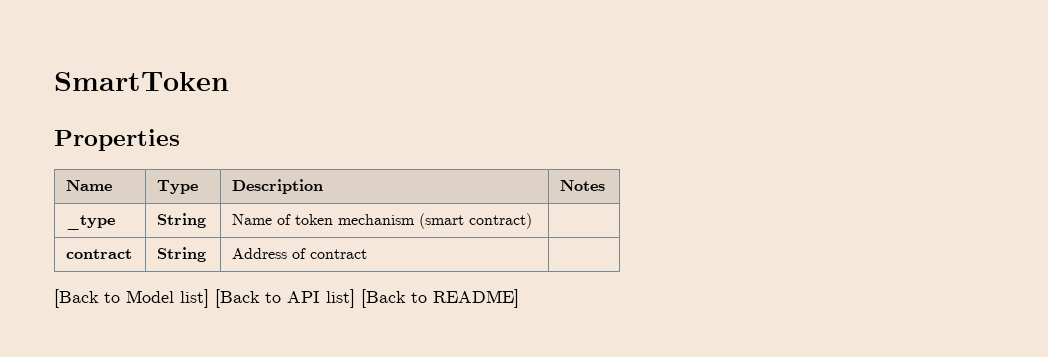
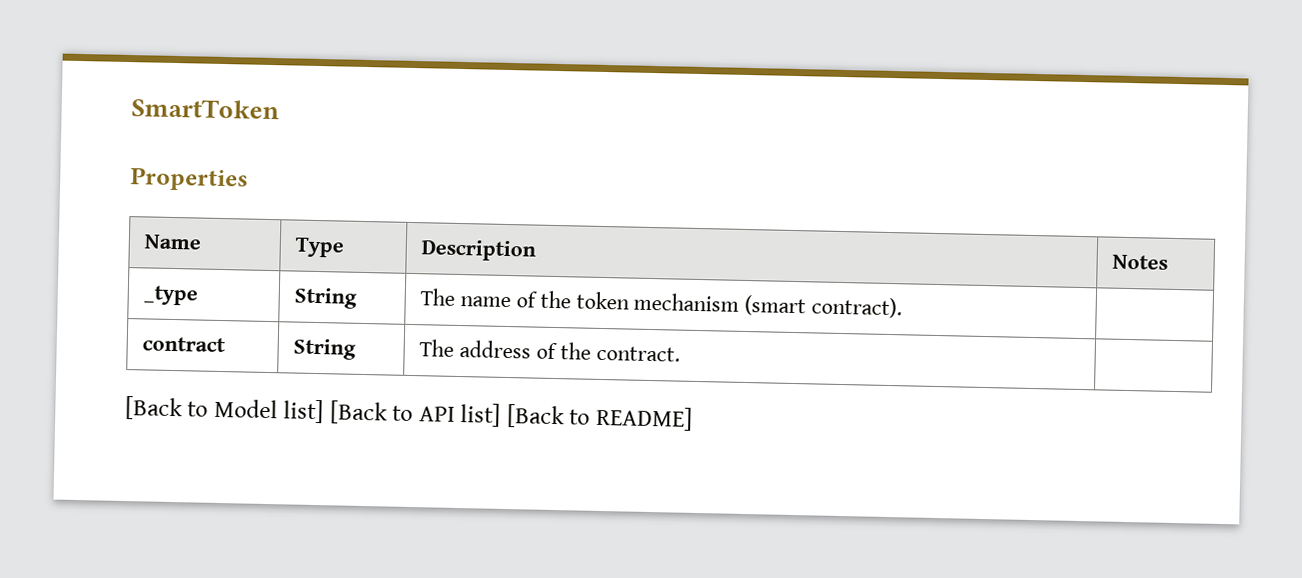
- _type | String | Name of token mechanism (smart contract) |
+ _type | String | The name of the token mechanism (smart contract). |
- contract | String | Address of contract |
+ contract | String | The address of the contract. |

